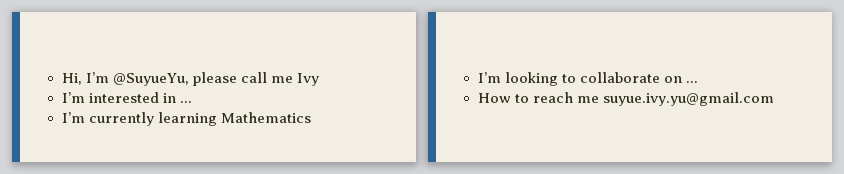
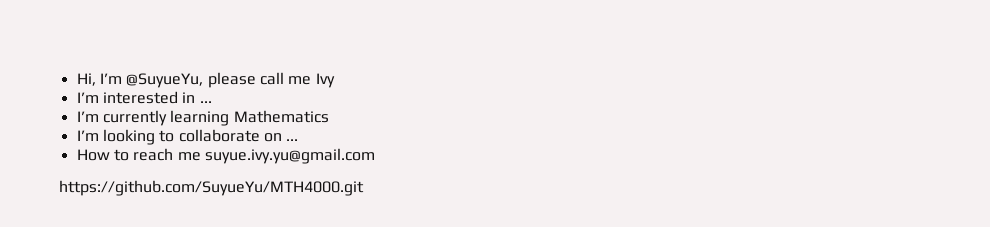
+ https://github.com/SuyueYu/MTH4000.git

